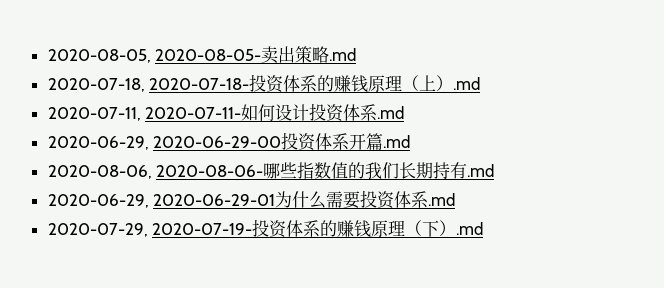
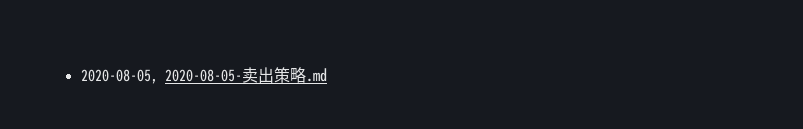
- 2020-07-18, 2020-07-18-投资体系的赚钱原理（上）.md
- 2020-07-11, 2020-07-11-如何设计投资体系.md
- 2020-06-29, 2020-06-29-00投资体系开篇.md
- 2020-08-06, 2020-08-06-哪些指数值的我们长期持有.md
- 2020-06-29, 2020-06-29-01为什么需要投资体系.md
- 2020-07-29, 2020-07-19-投资体系的赚钱原理（下）.md

